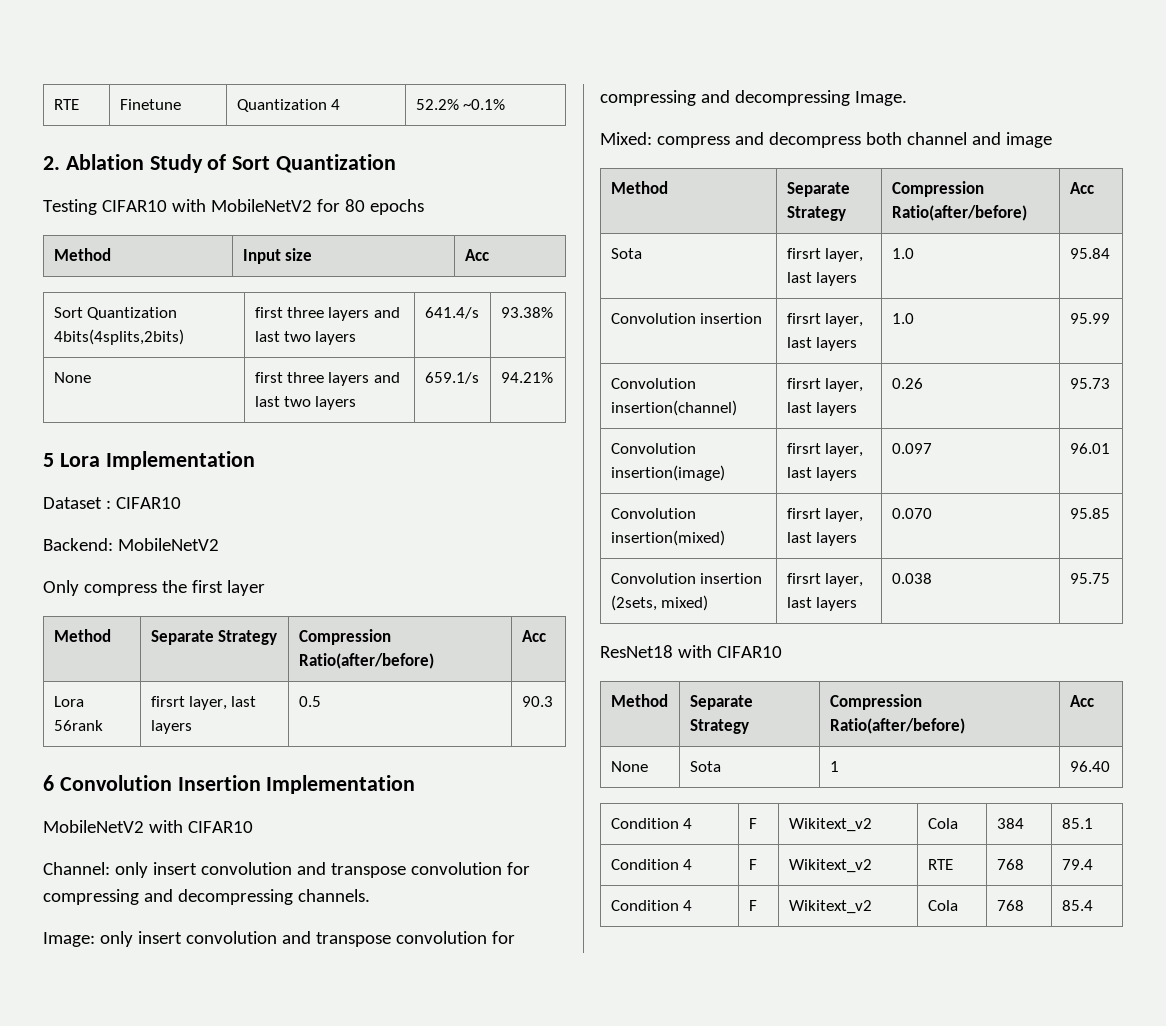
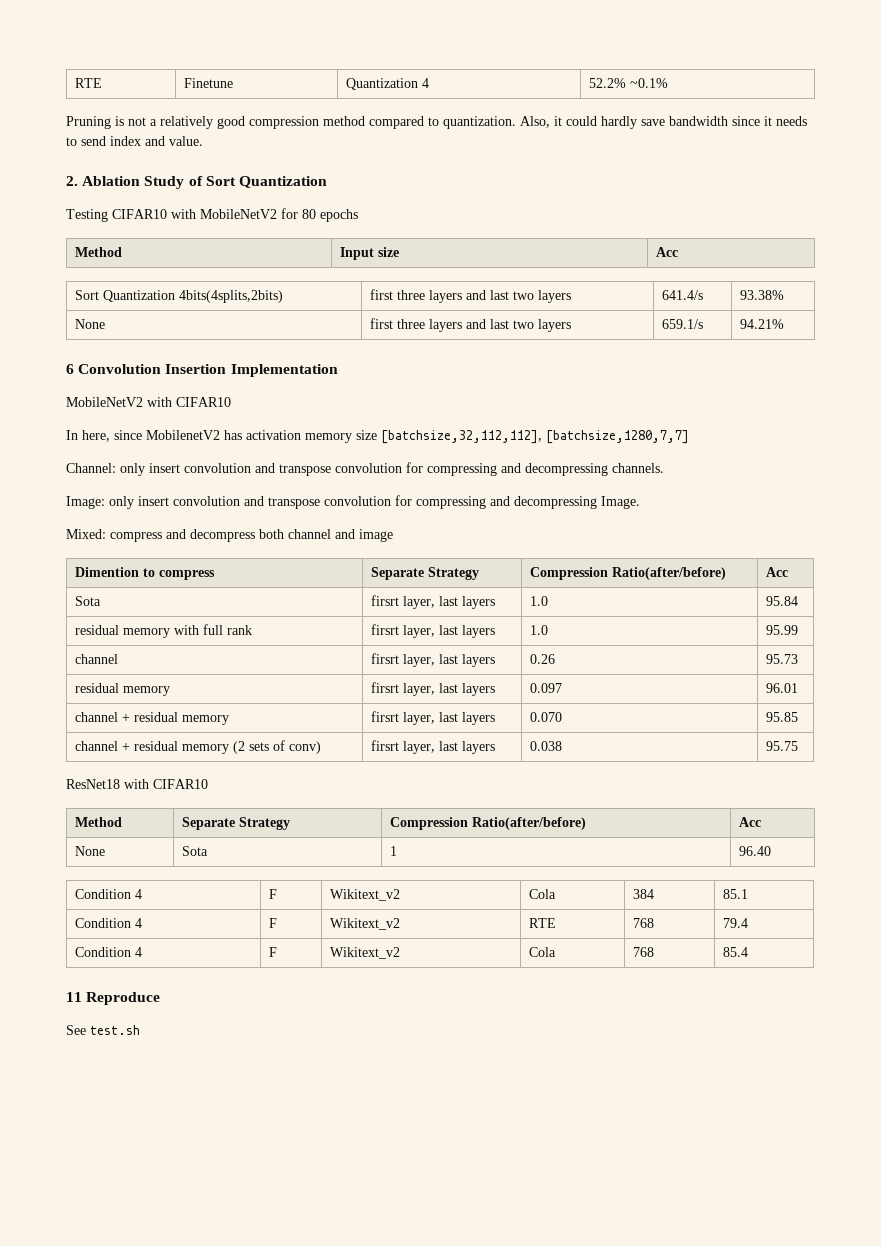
+ Pruning is not a relatively good compression method compared to quantization. Also, it could hardly save bandwidth since it needs to send index and value.
- 5 Lora Implementation
- Dataset : CIFAR10
- Backend: MobileNetV2
- Only compress the first layer
- Method | Separate Strategy | Compression Ratio(after/before) | Acc
- Lora 56rank | firsrt layer, last layers | 0.5 | 90.3
+ In here, since MobilenetV2 has activation memory size [batchsize,32,112,112], [batchsize,1280,7,7]
  Mixed: compress and decompress both channel and image
- Method | Separate Strategy | Compression Ratio(after/before) | Acc
+ Dimention to compress | Separate Strategy | Compression Ratio(after/before) | Acc
- Convolution insertion | firsrt layer, last layers | 1.0 | 95.99
+ residual memory with full rank | firsrt layer, last layers | 1.0 | 95.99
- Convolution insertion(channel) | firsrt layer, last layers | 0.26 | 95.73
+ channel | firsrt layer, last layers | 0.26 | 95.73
- Convolution insertion(image) | firsrt layer, last layers | 0.097 | 96.01
+ residual memory | firsrt layer, last layers | 0.097 | 96.01
- Convolution insertion(mixed) | firsrt layer, last layers | 0.070 | 95.85
+ channel + residual memory | firsrt layer, last layers | 0.070 | 95.85
- Convolution insertion (2sets, mixed) | firsrt layer, last layers | 0.038 | 95.75
+ channel + residual memory (2 sets of conv) | firsrt layer, last layers | 0.038 | 95.75
+ 11 Reproduce
+ See test.sh

